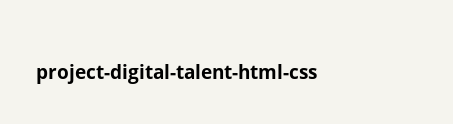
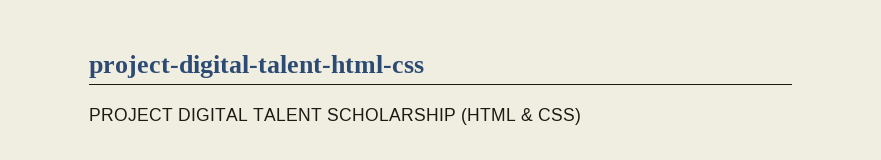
+ PROJECT DIGITAL TALENT SCHOLARSHIP (HTML & CSS)

